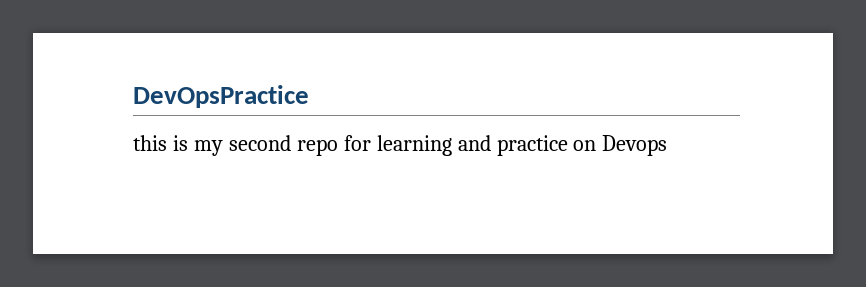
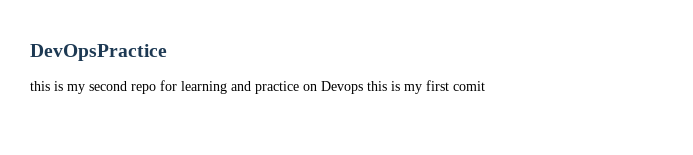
- this is my second repo for learning and practice on Devops
+ this is my second repo for learning and practice on Devops this is my first comit

